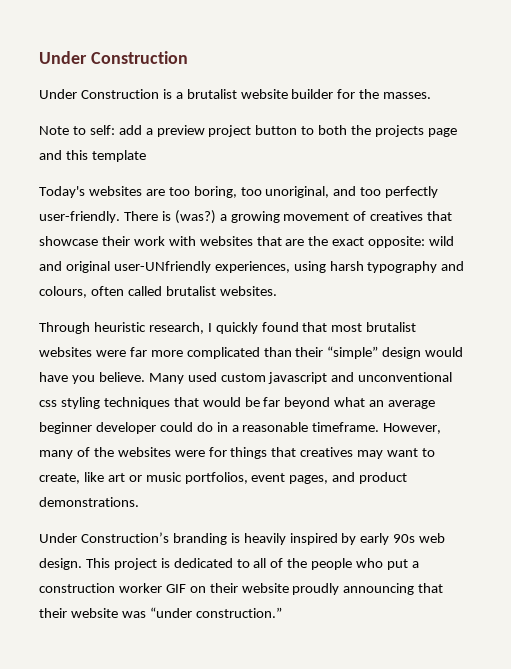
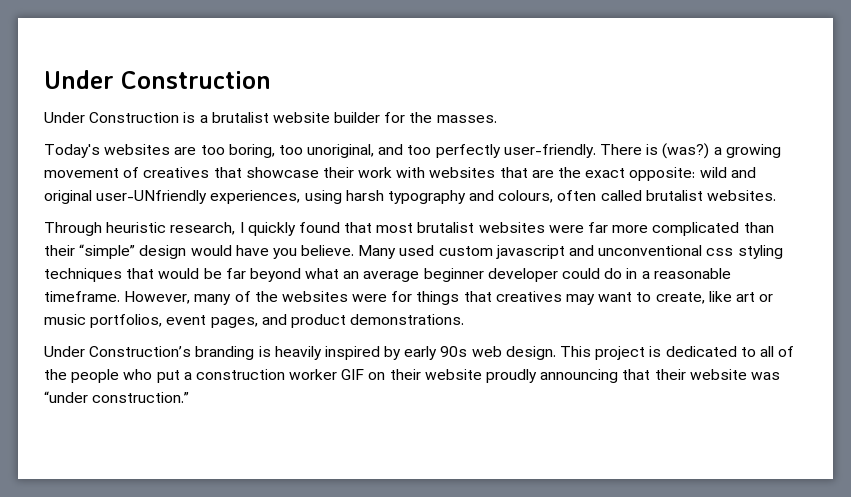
- Note to self: add a preview project button to both the projects page and this template

